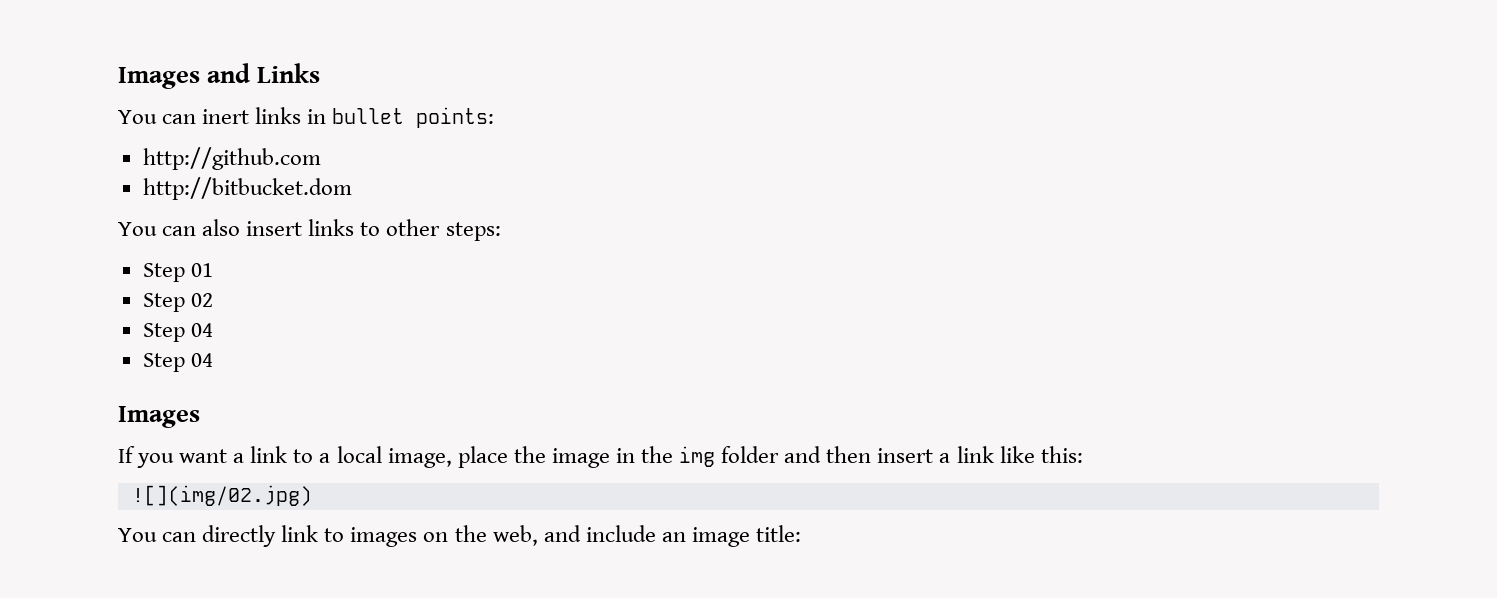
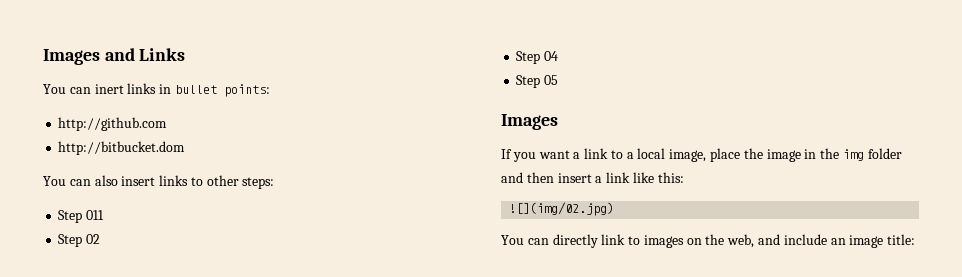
- Step 01
+ Step 011
  Step 02
  Step 04
- Step 04
+ Step 05

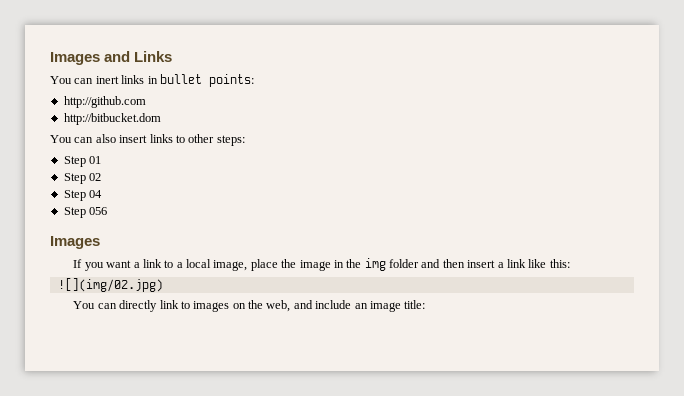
- Step 011
+ Step 01
- Step 05
+ Step 056

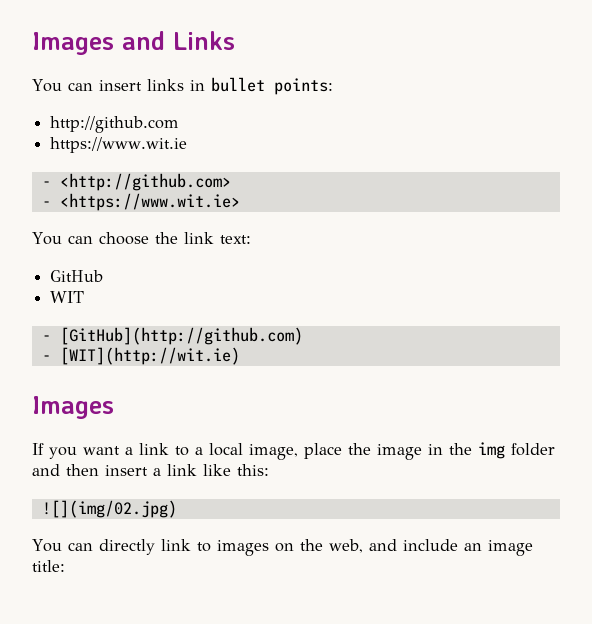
- You can inert links in bullet points:
+ You can insert links in bullet points:
- http://bitbucket.dom
- You can also insert links to other steps:
- Step 01
- Step 02
- Step 04
- Step 056
+ https://www.wit.ie
+ - <http://github.com>
+ - <https://www.wit.ie>
+ You can choose the link text:
+ GitHub
+ WIT
+ - [GitHub](http://github.com)
+ - [WIT](http://wit.ie)

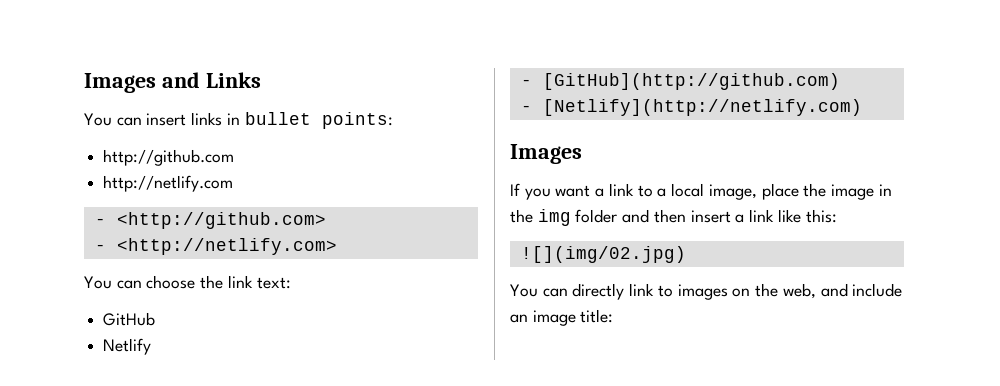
- https://www.wit.ie
+ http://netlify.com
- - <https://www.wit.ie>
+ - <http://netlify.com>
- WIT
+ Netlify
- - [WIT](http://wit.ie)
+ - [Netlify](http://netlify.com)

